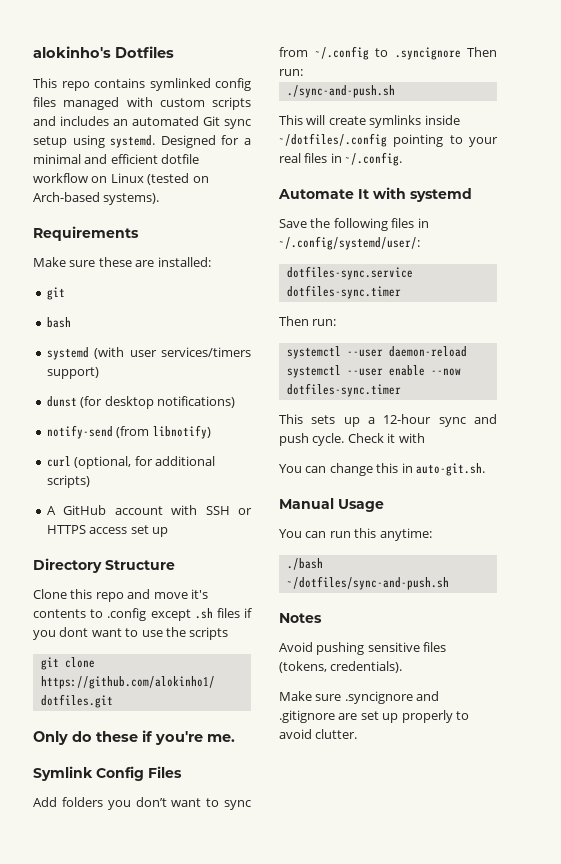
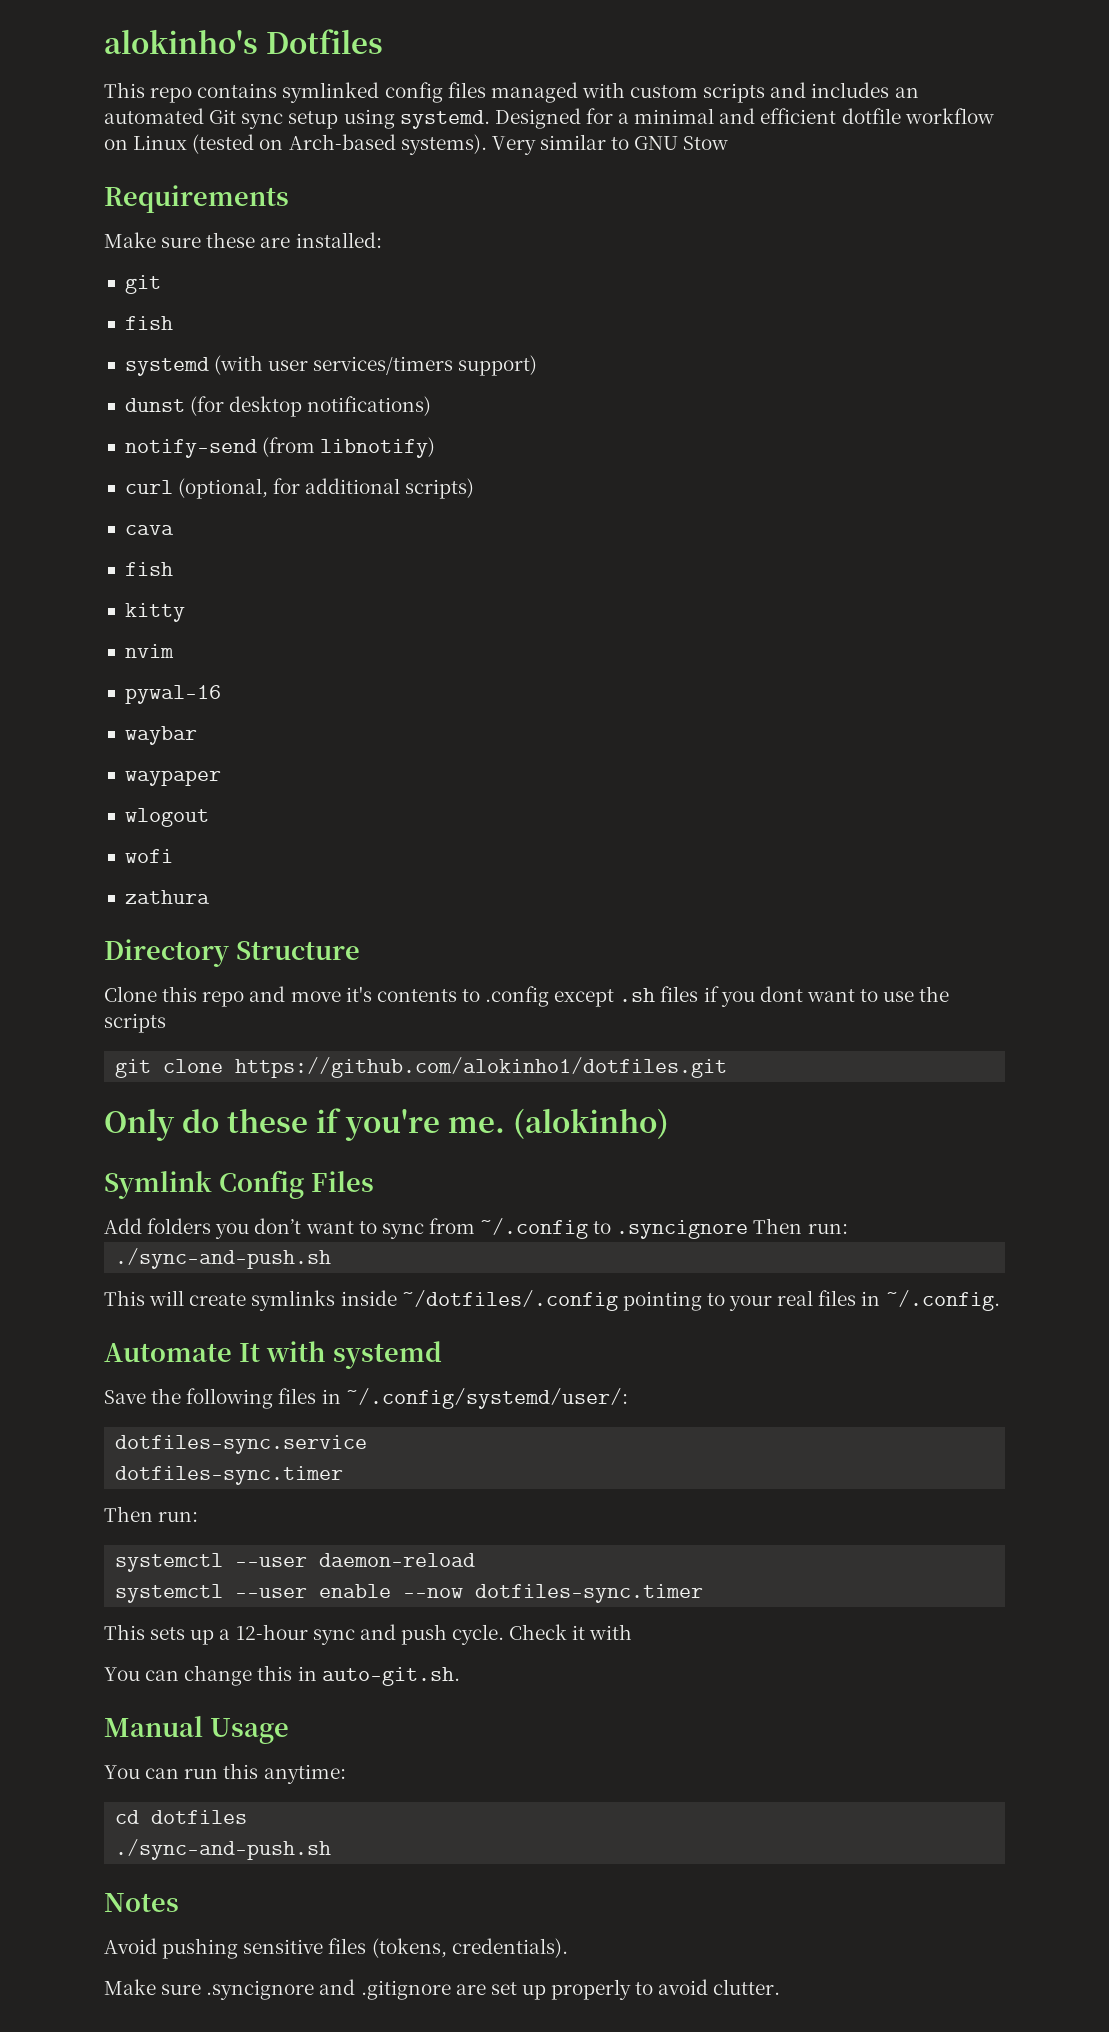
+ Very similar to GNU Stow
  Make sure these are installed:
  git
- bash
+ fish
- A GitHub account with SSH or HTTPS access set up
+ cava
+ fish
+ kitty
+ nvim
+ pywal-16
+ waybar
+ waypaper
+ wlogout
+ wofi
+ zathura
+ (alokinho)
- ./bash ~/dotfiles/sync-and-push.sh
+ cd dotfiles
+ ./sync-and-push.sh

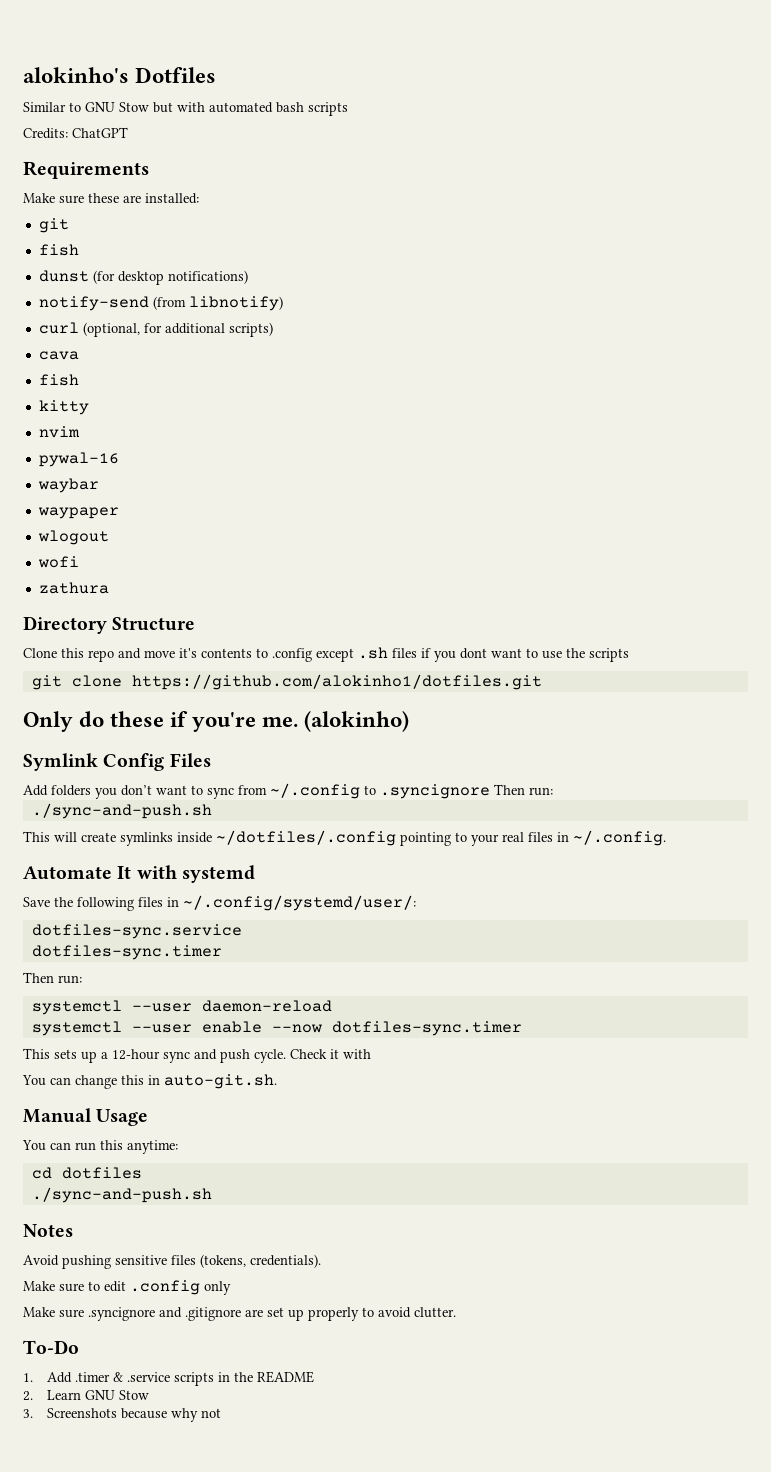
- This repo contains symlinked config files managed with custom scripts and includes an automated Git sync setup using systemd. Designed for a minimal and efficient dotfile workflow on Linux (tested on Arch-based systems). Very similar to GNU Stow
+ Similar to GNU Stow but with automated bash scripts
+ Credits: ChatGPT
- systemd (with user services/timers support)
+ Make sure to edit .config only
+ To-Do
+ 1. Add .timer & .service scripts in the README
+ 2. Learn GNU Stow
+ 3. Screenshots because why not

